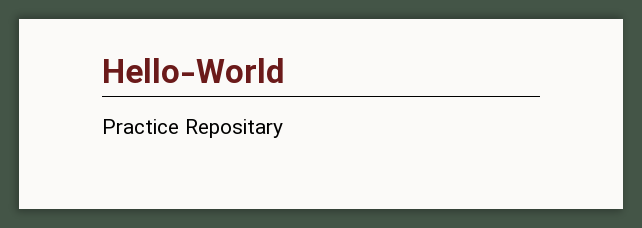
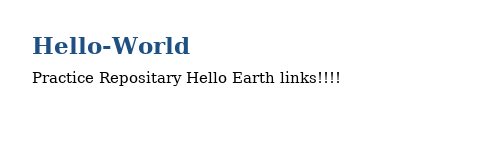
- Practice Repositary
+ Practice Repositary Hello Earth links!!!!

